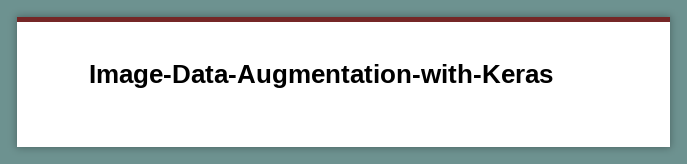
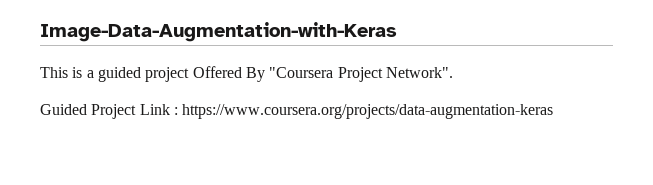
+ This is a guided project Offered By "Coursera Project Network".
+ Guided Project Link : https://www.coursera.org/projects/data-augmentation-keras

